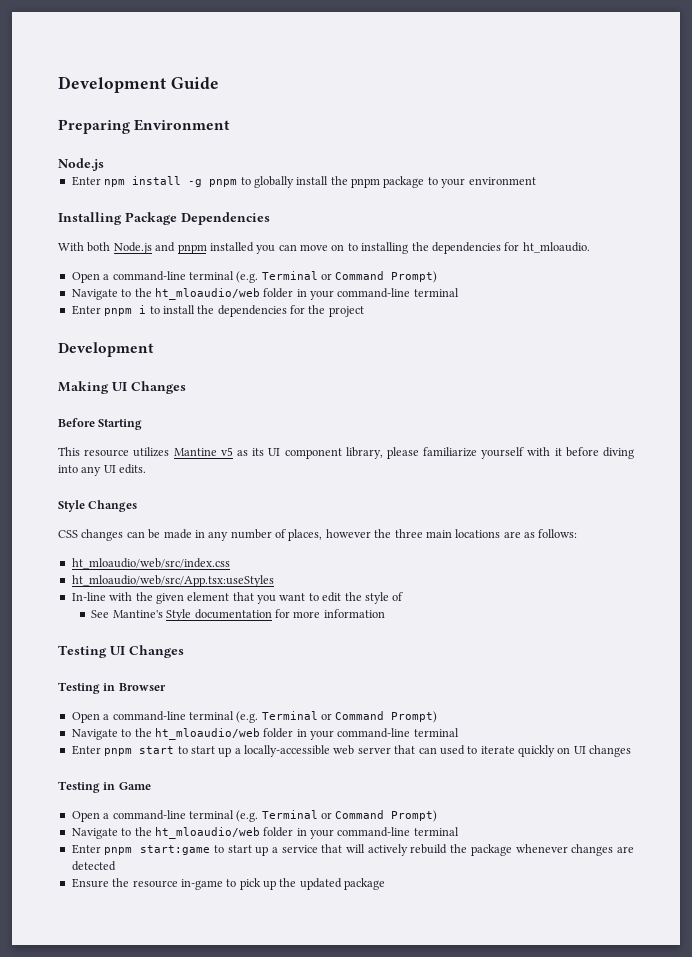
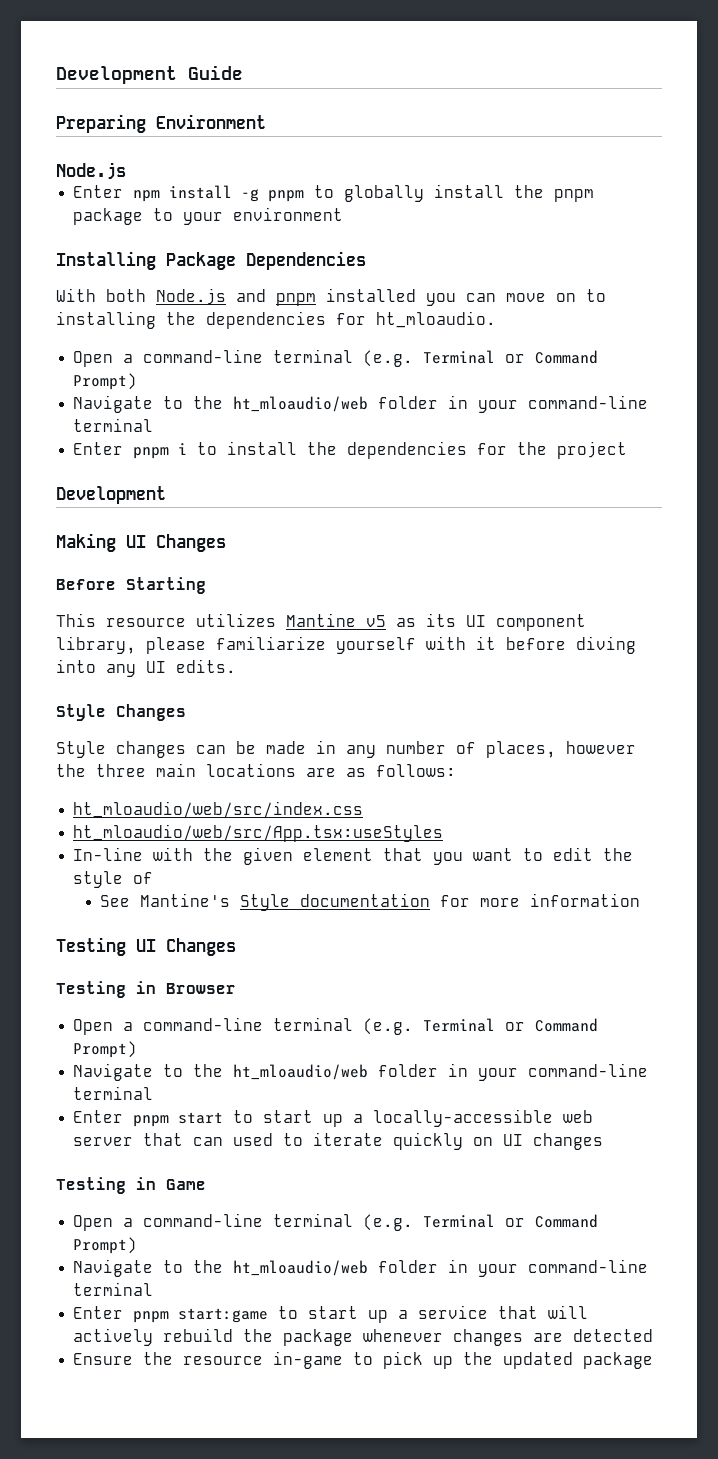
- CSS changes can be made in any number of places, however the three main locations are as follows:
+ Style changes can be made in any number of places, however the three main locations are as follows:

